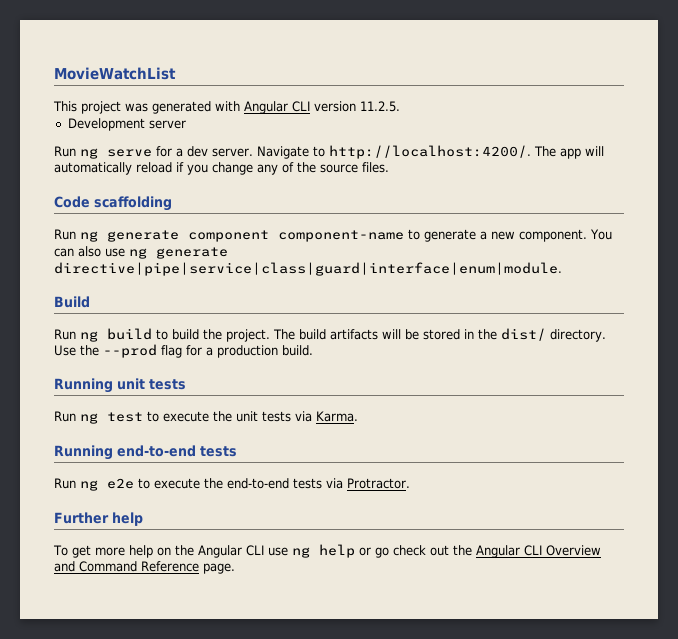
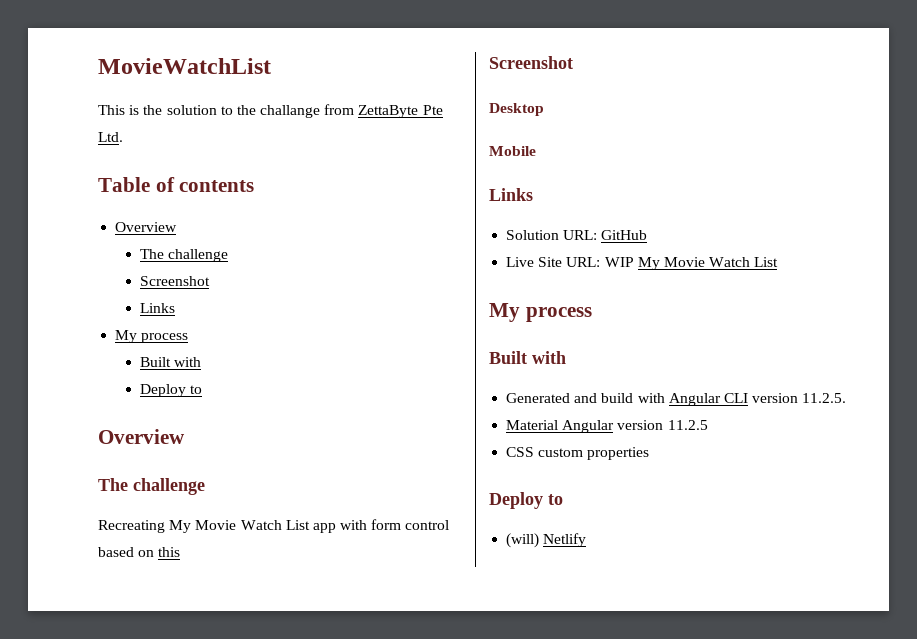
- This project was generated with Angular CLI version 11.2.5.
+ This is the solution to the challange from ZettaByte Pte Ltd.
+ Table of contents
+ Overview
+ The challenge
+ Screenshot
+ Links
+ My process
+ Built with
+ Deploy to
+ Overview
+ The challenge
+ Recreating My Movie Watch List app with form control based on this
+ Screenshot
+ Desktop
+ Mobile
+ Links
+ Solution URL: GitHub
+ Live Site URL: WIP My Movie Watch List
+ My process
+ Built with
+ Generated and build with Angular CLI version 11.2.5.
- Development server
- Run ng serve for a dev server. Navigate to http://localhost:4200/. The app will automatically reload if you change any of the source files.
- Code scaffolding
- Run ng generate component component-name to generate a new component. You can also use ng generate directive|pipe|service|class|guard|interface|enum|module.
- Build
- Run ng build to build the project. The build artifacts will be stored in the dist/ directory. Use the --prod flag for a production build.
- Running unit tests
- Run ng test to execute the unit tests via Karma.
- Running end-to-end tests
- Run ng e2e to execute the end-to-end tests via Protractor.
- Further help
- To get more help on the Angular CLI use ng help or go check out the Angular CLI Overview and Command Reference page.
+ Material Angular version 11.2.5
+ CSS custom properties
+ Deploy to
+ (will) Netlify

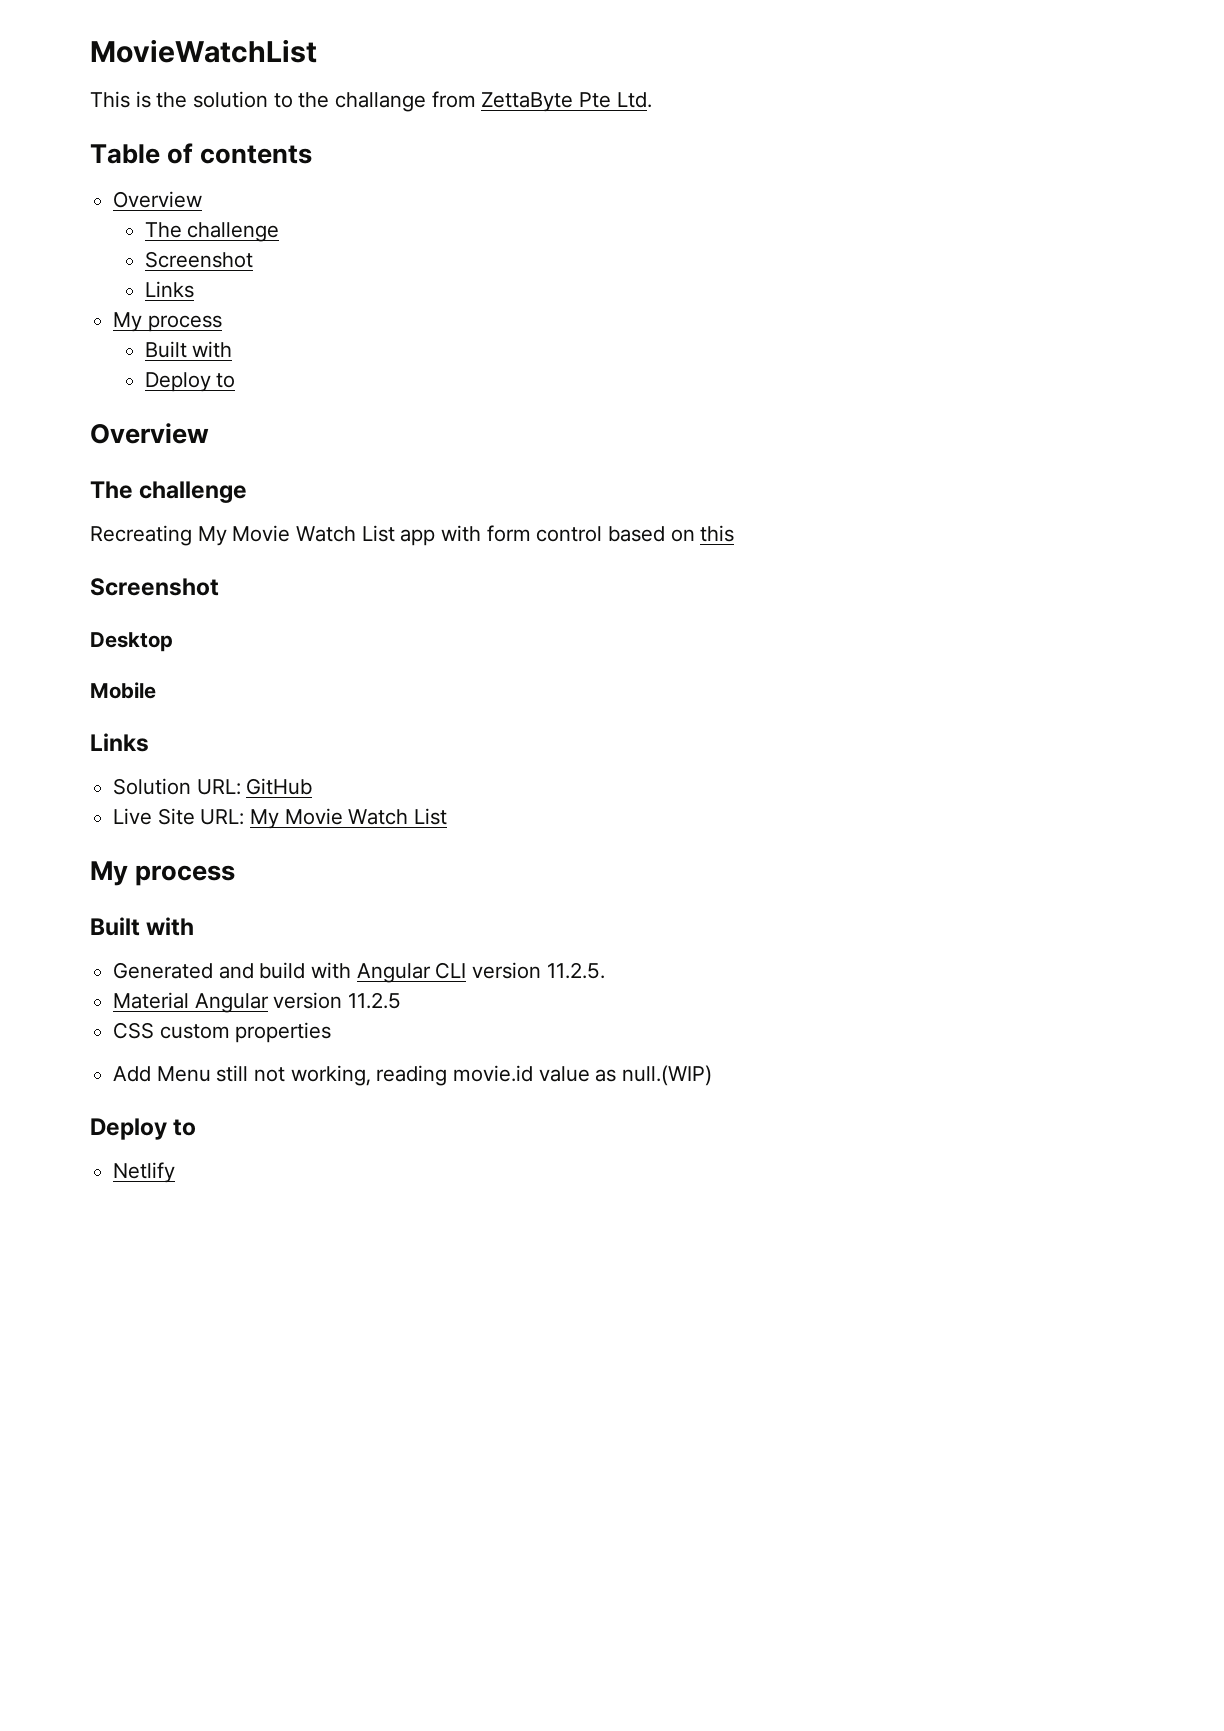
- Live Site URL: WIP My Movie Watch List
+ Live Site URL: My Movie Watch List
  CSS custom properties
+ Add Menu still not working, reading movie.id value as null.(WIP)
  Deploy to
- (will) Netlify
+ Netlify

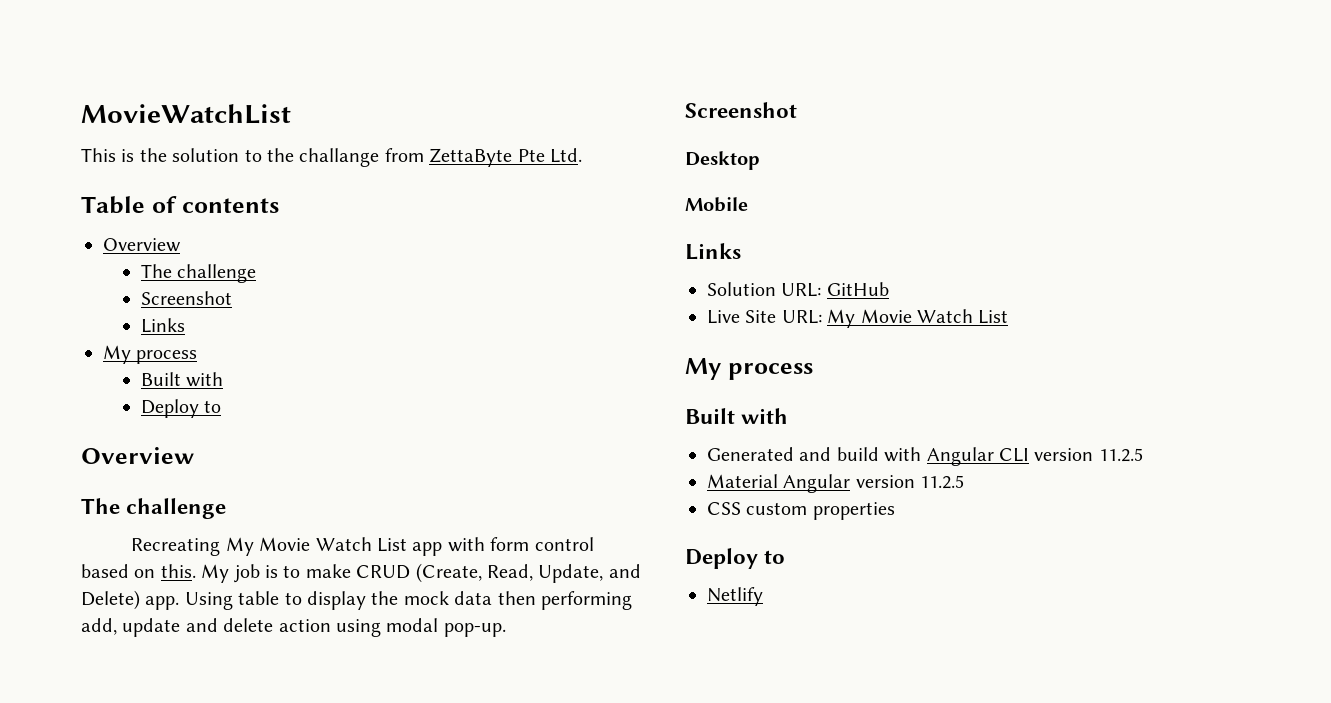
- Recreating My Movie Watch List app with form control based on this
+ Recreating My Movie Watch List app with form control based on this. My job is to make CRUD (Create, Read, Update, and Delete) app. Using table to display the mock data then performing add, update and delete action using modal pop-up.
- Generated and build with Angular CLI version 11.2.5.
+ Generated and build with Angular CLI version 11.2.5
- Add Menu still not working, reading movie.id value as null.(WIP)

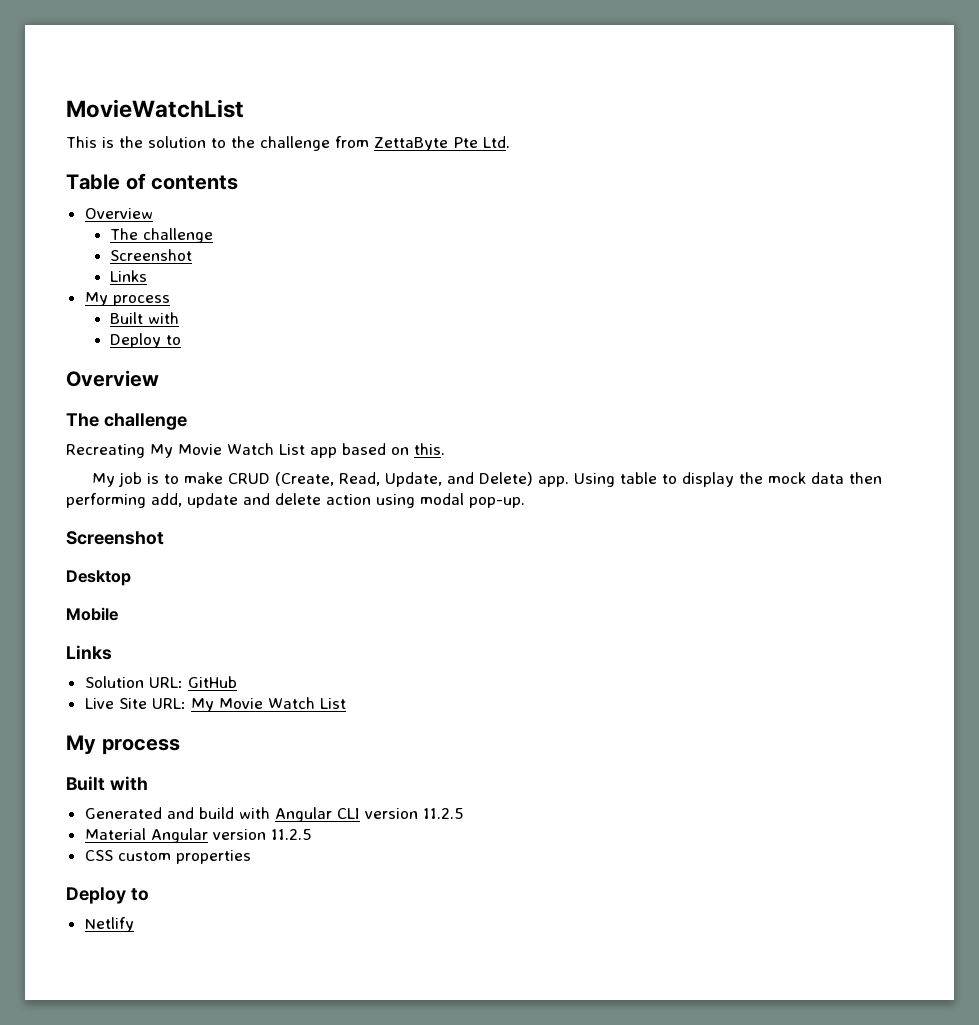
- This is the solution to the challange from ZettaByte Pte Ltd.
+ This is the solution to the challenge from ZettaByte Pte Ltd.
- Recreating My Movie Watch List app with form control based on this. My job is to make CRUD (Create, Read, Update, and Delete) app.
+ Recreating My Movie Watch List app based on this.
+ My job is to make CRUD (Create, Read, Update, and Delete) app.

